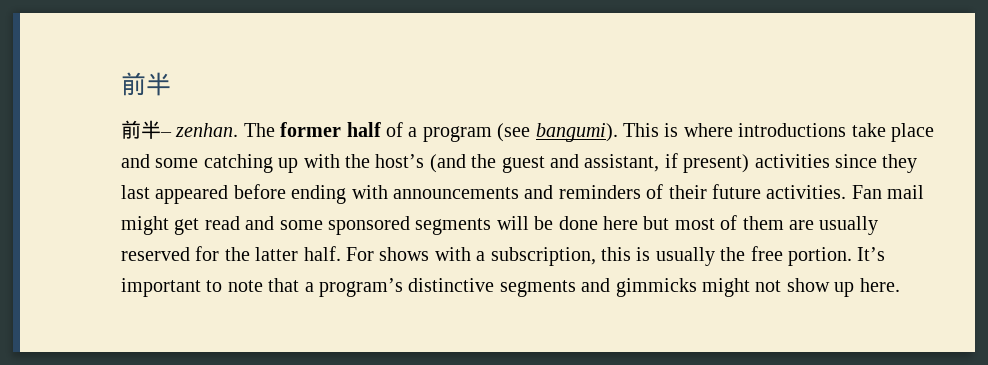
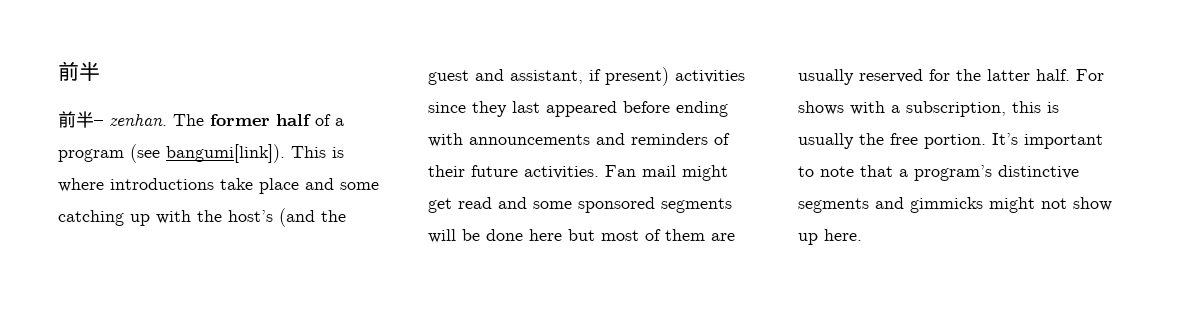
- The former half of a program (see bangumi).
+ The former half of a program (see bangumi[link]).

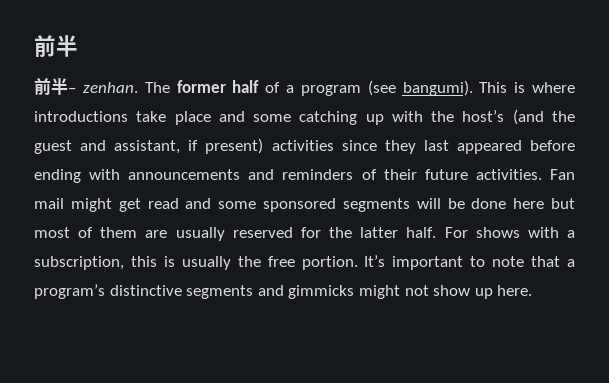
- The former half of a program (see bangumi[link]).
+ The former half of a program (see bangumi).

